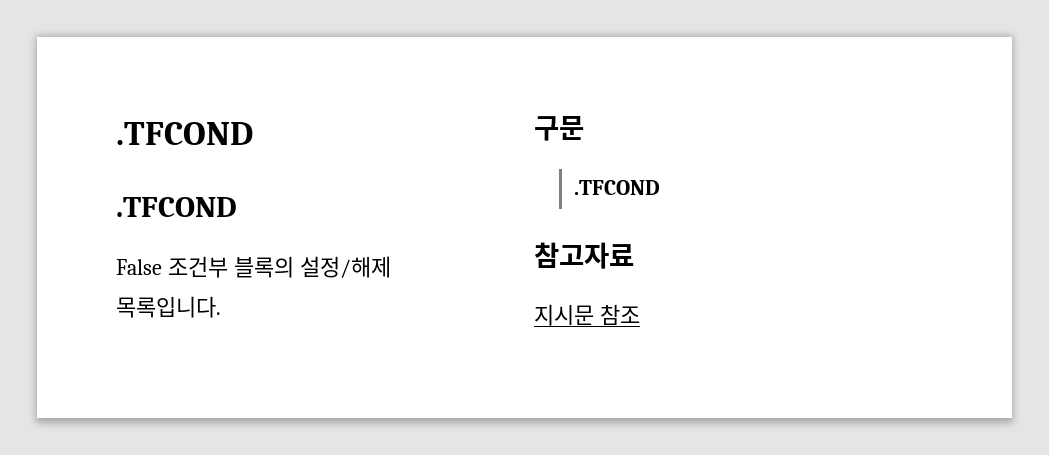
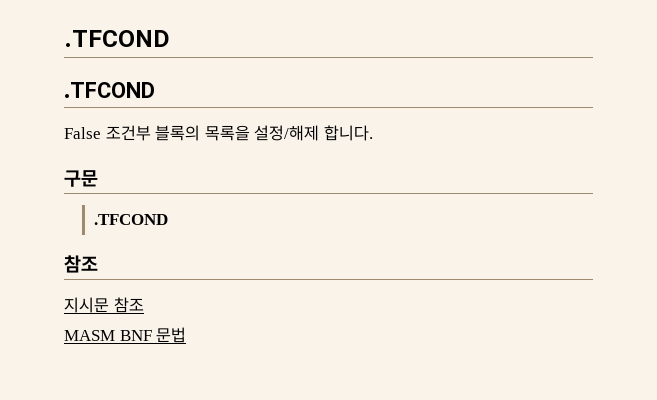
- False 조건부 블록의 설정/해제 목록입니다.
+ False 조건부 블록의 목록을 설정/해제 합니다.
  구문
  .TFCOND
- 참고자료
+ 참조
+ MASM BNF 문법

